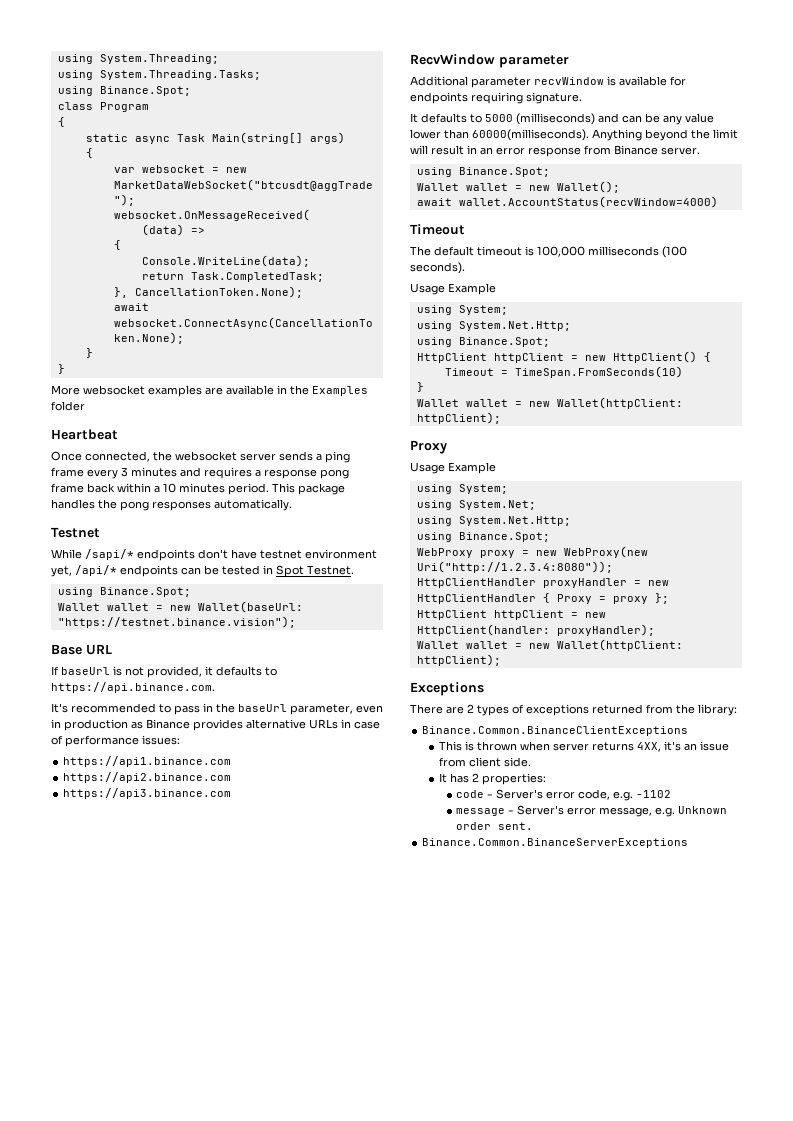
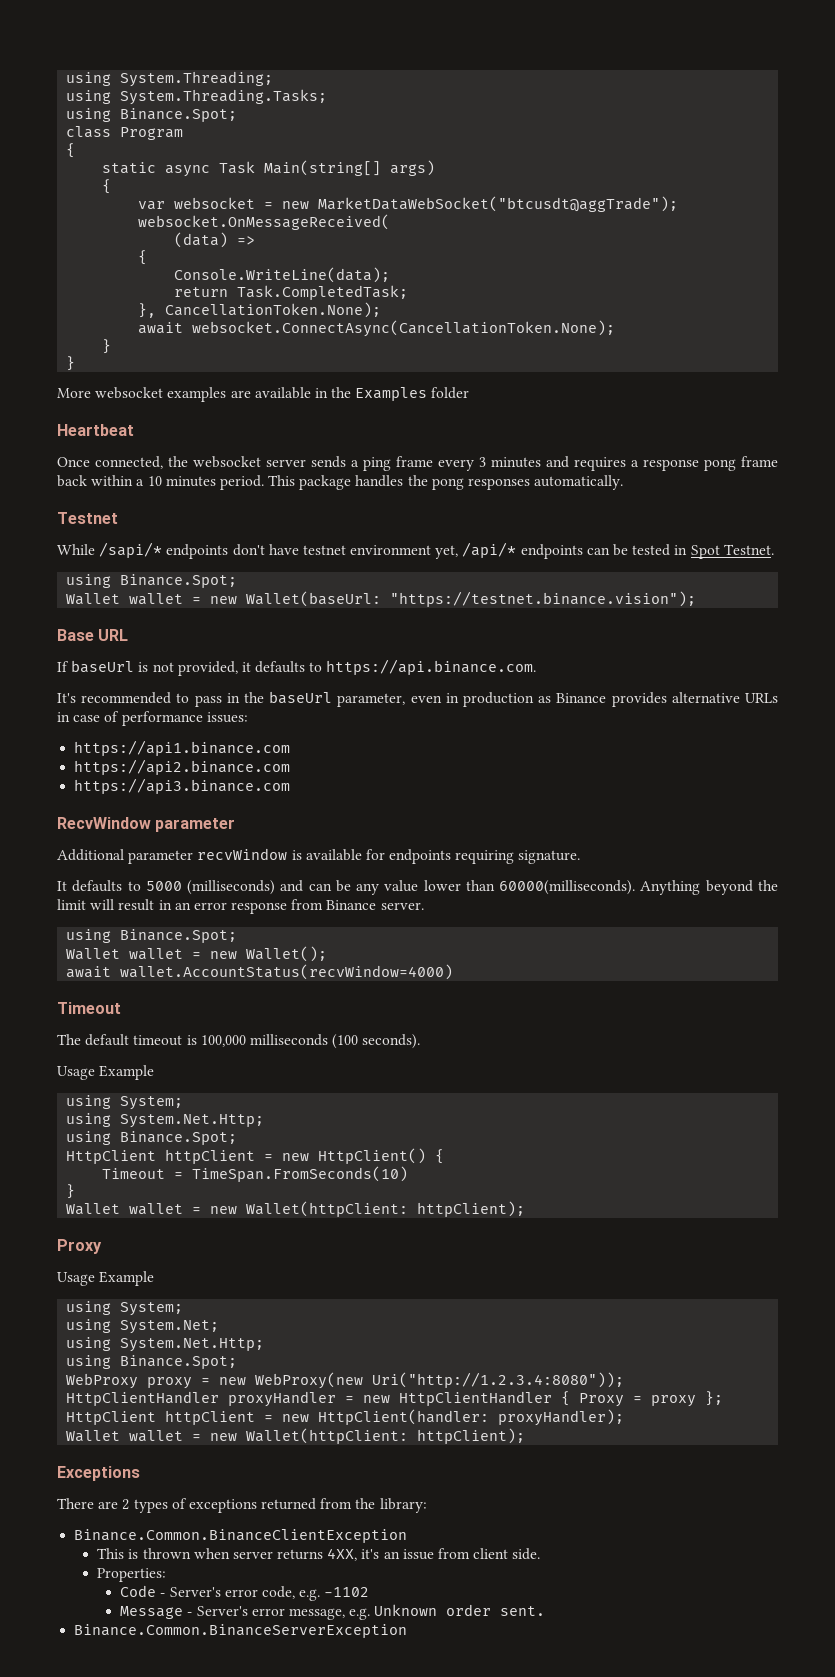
- Binance.Common.BinanceClientExceptions
+ Binance.Common.BinanceClientException
- It has 2 properties:
- code - Server's error code, e.g. -1102
+ Properties:
+ Code - Server's error code, e.g. -1102
- message - Server's error message, e.g. Unknown order sent.
+ Message - Server's error message, e.g. Unknown order sent.
- Binance.Common.BinanceServerExceptions
+ Binance.Common.BinanceServerException

